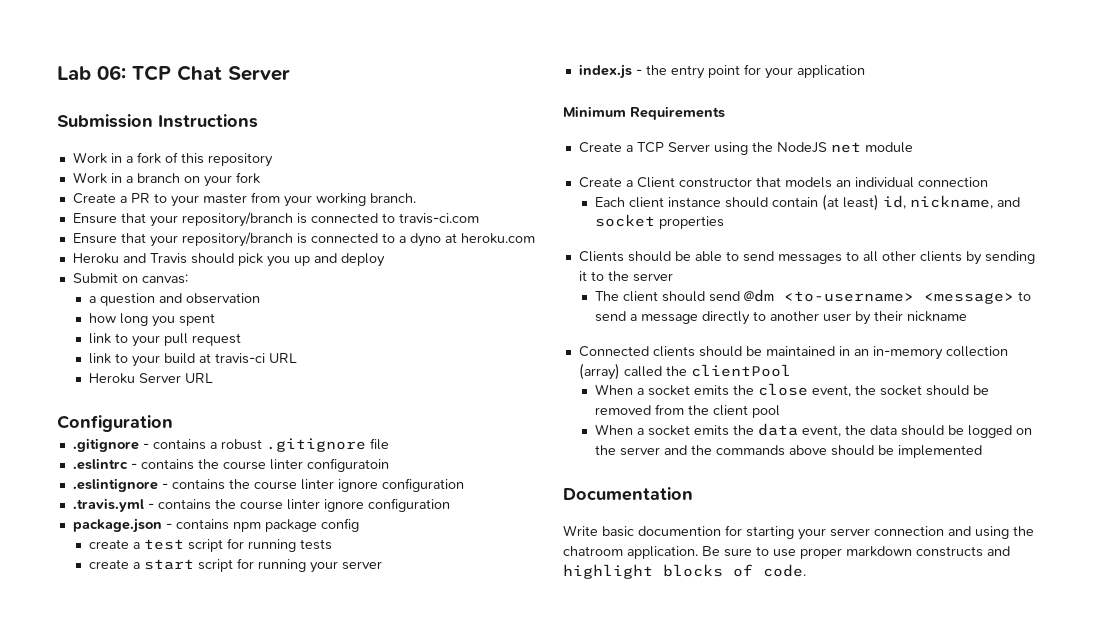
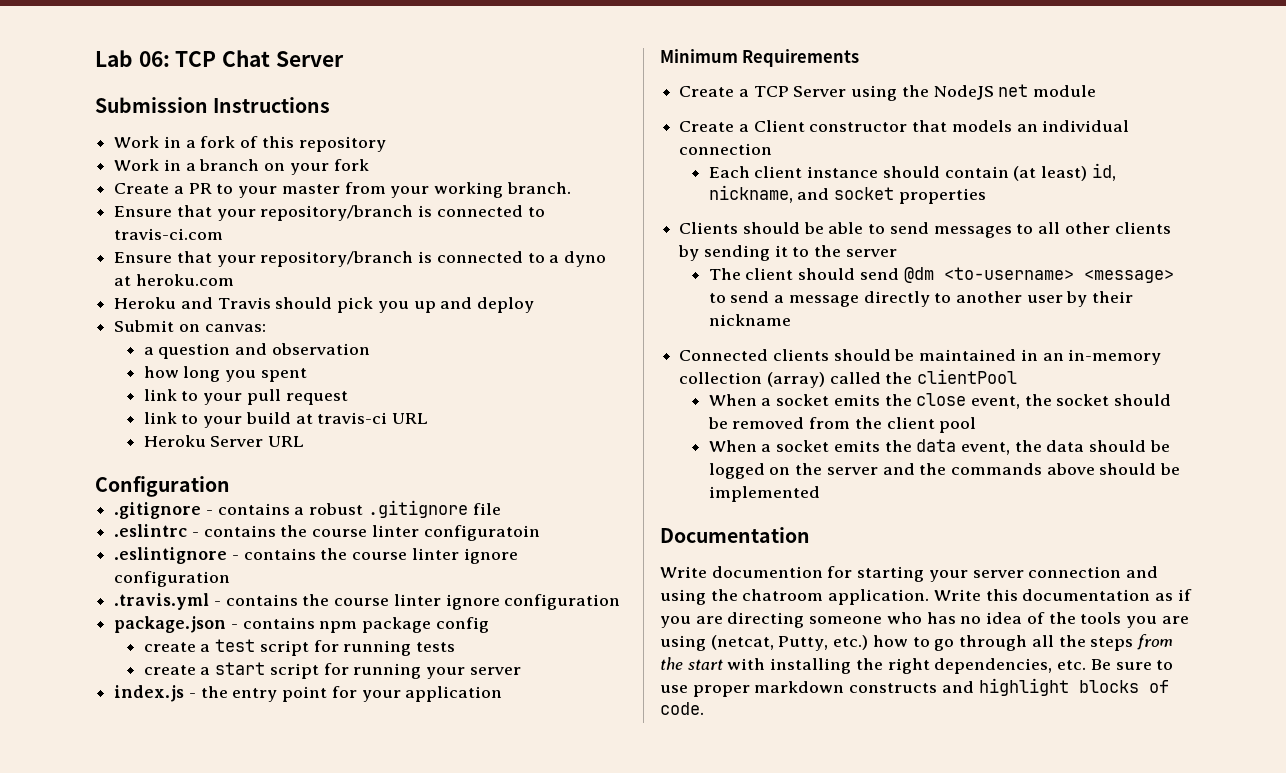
- Write basic documention for starting your server connection and using the chatroom application.
+ Write documention for starting your server connection and using the chatroom application.
- Be sure to use proper markdown constructs and highlight blocks of code.
+ Write this documentation as if you are directing someone who has no idea of the tools you are using (netcat, Putty, etc.) how to go through all the steps from the start with installing the right dependencies, etc. Be sure to use proper markdown constructs and highlight blocks of code.

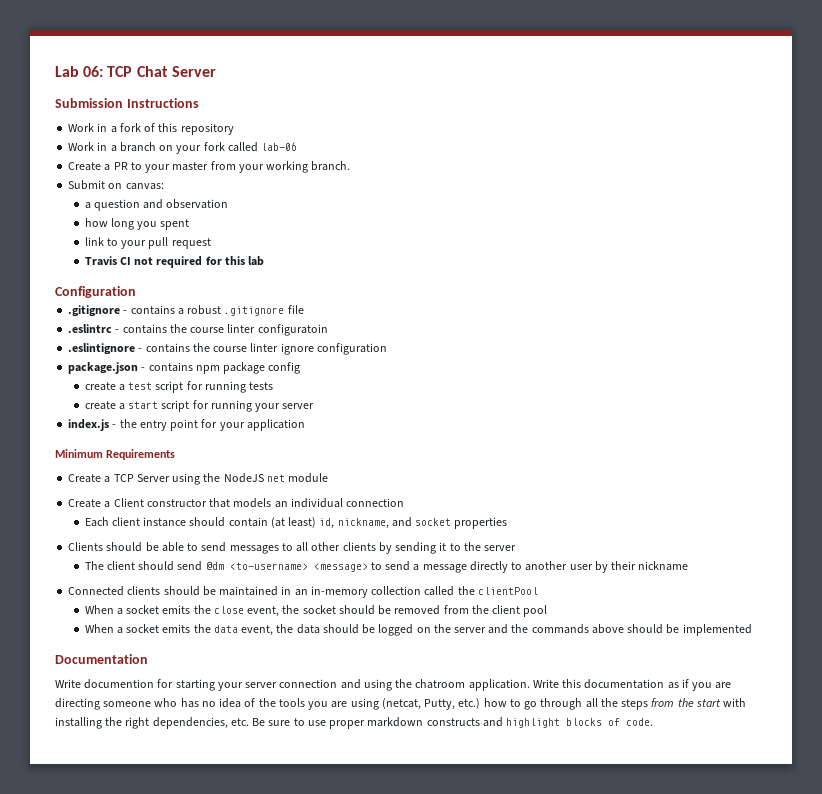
- Work in a branch on your fork
+ Work in a branch on your fork called lab-06
- Ensure that your repository/branch is connected to travis-ci.com
- Ensure that your repository/branch is connected to a dyno at heroku.com
- Heroku and Travis should pick you up and deploy
- link to your build at travis-ci URL
- Heroku Server URL
+ Travis CI not required for this lab
- .travis.yml - contains the course linter ignore configuration
- Connected clients should be maintained in an in-memory collection (array) called the clientPool
+ Connected clients should be maintained in an in-memory collection called the clientPool

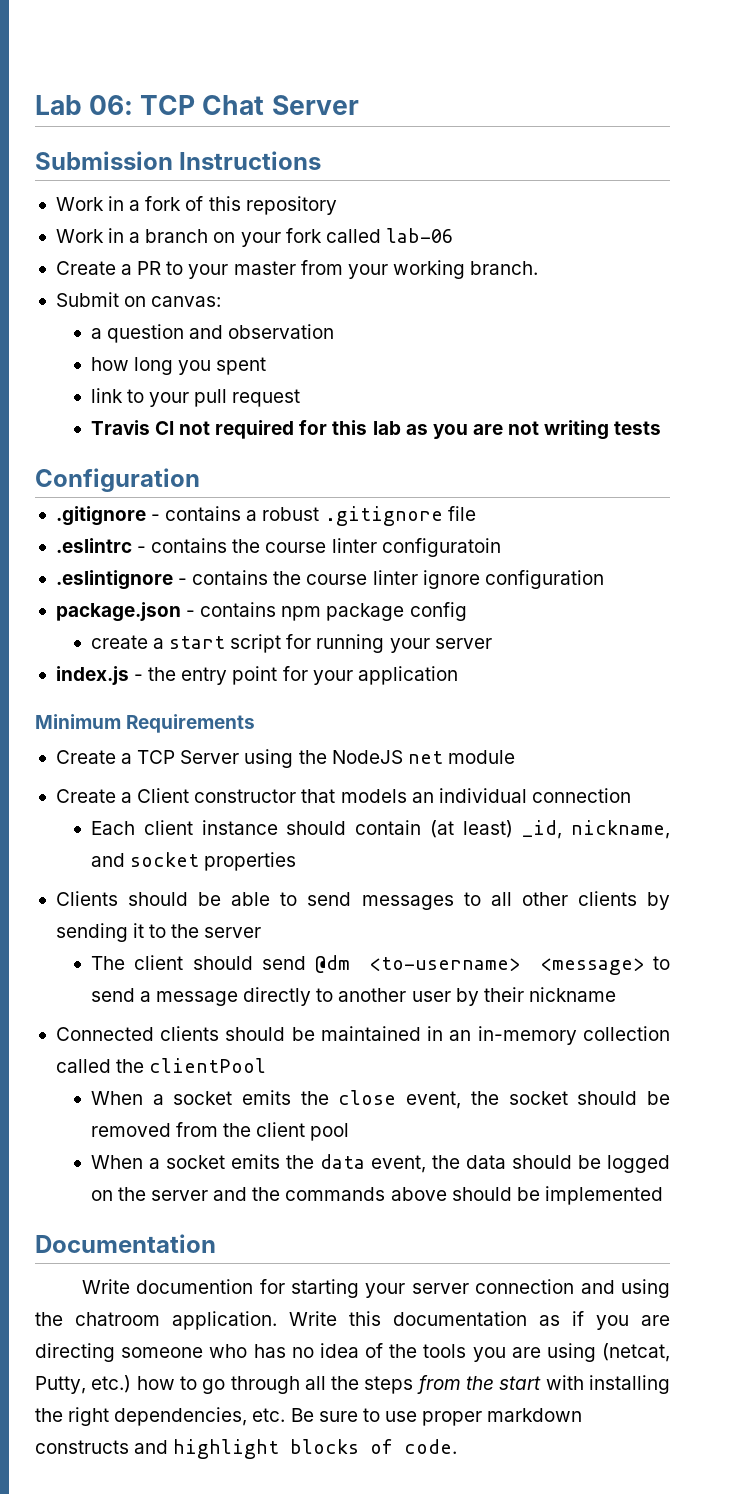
- Travis CI not required for this lab
+ Travis CI not required for this lab as you are not writing tests
- create a test script for running tests
- Each client instance should contain (at least) id, nickname, and socket properties
+ Each client instance should contain (at least) _id, nickname, and socket properties

